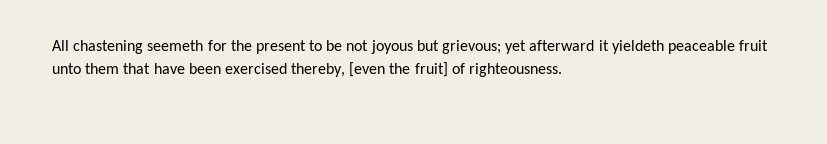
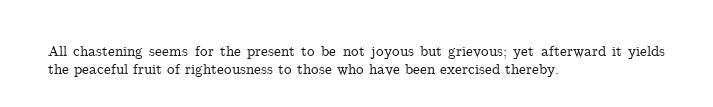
- All chastening seemeth for the present to be not joyous but grievous; yet afterward it yieldeth peaceable fruit unto them that have been exercised thereby, [even the fruit] of righteousness.
+ All chastening seems for the present to be not joyous but grievous; yet afterward it yields the peaceful fruit of righteousness to those who have been exercised thereby.

